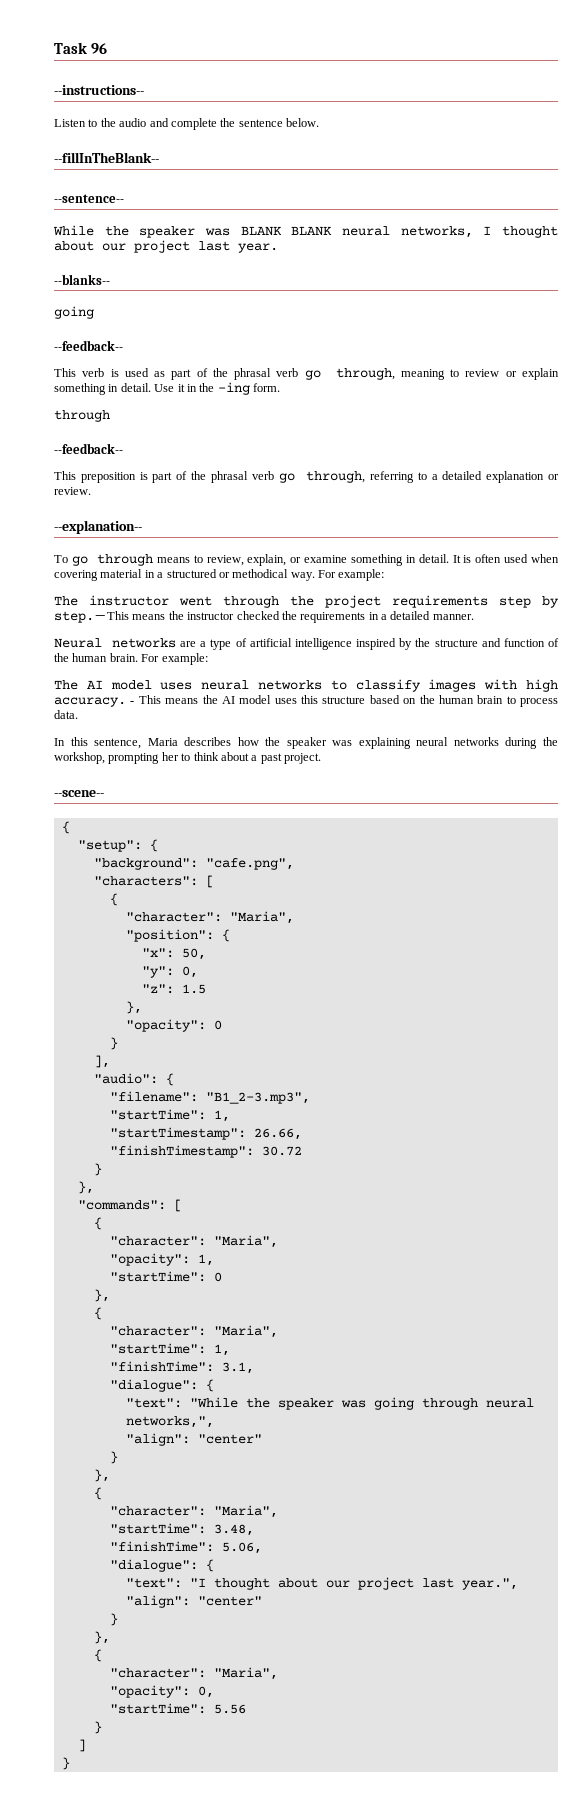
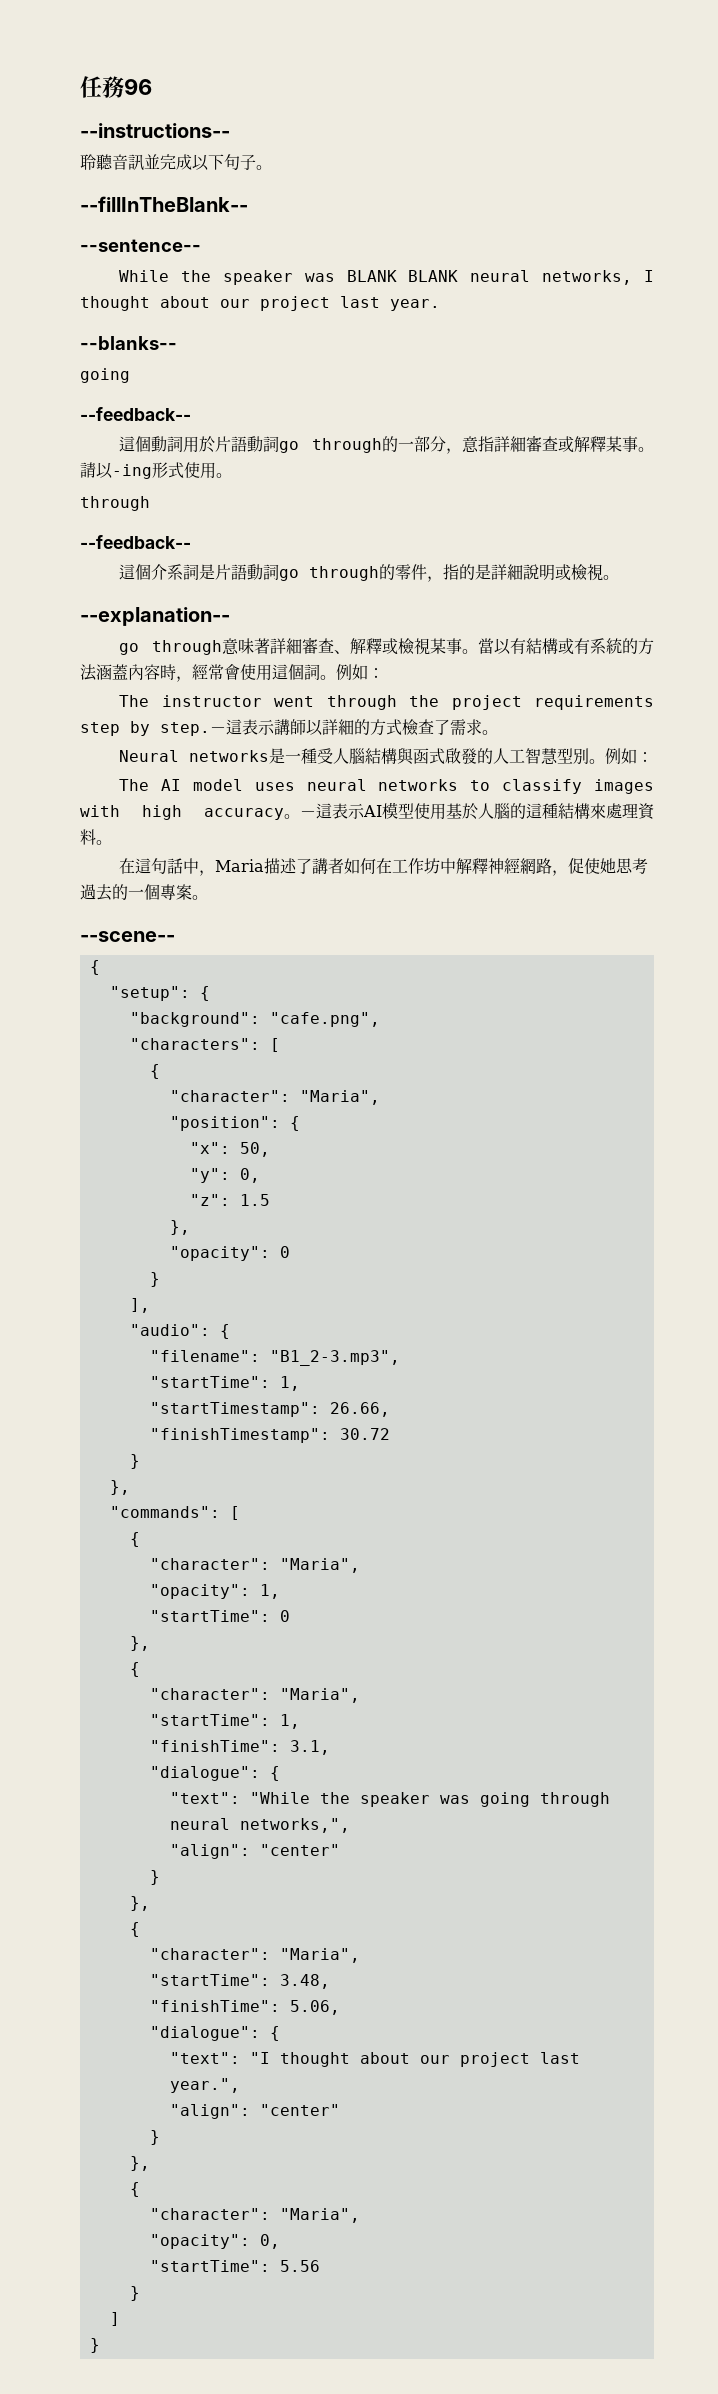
- Task 96
+ 任務96
- Listen to the audio and complete the sentence below.
+ 聆聽音訊並完成以下句子。
- This verb is used as part of the phrasal verb go through, meaning to review or explain something in detail. Use it in the -ing form.
+ 這個動詞用於片語動詞go through的一部分，意指詳細審查或解釋某事。請以-ing形式使用。
  through
  --feedback--
- This preposition is part of the phrasal verb go through, referring to a detailed explanation or review.
+ 這個介系詞是片語動詞go through的零件，指的是詳細說明或檢視。
- To go through means to review, explain, or examine something in detail. It is often used when covering material in a structured or methodical way. For example:
+ go through意味著詳細審查、解釋或檢視某事。當以有結構或有系統的方法涵蓋內容時，經常會使用這個詞。例如：
- －This means the instructor checked the requirements in a detailed manner.
- Neural networks are a type of artificial intelligence inspired by the structure and function of the human brain. For example:
+ －這表示講師以詳細的方式檢查了需求。
+ Neural networks是一種受人腦結構與函式啟發的人工智慧型別。例如：
- The AI model uses neural networks to classify images with high accuracy. - This means the AI model uses this structure based on the human brain to process data.
- In this sentence, Maria describes how the speaker was explaining neural networks during the workshop, prompting her to think about a past project.
+ The AI model uses neural networks to classify images with high accuracy。－這表示AI模型使用基於人腦的這種結構來處理資料。
+ 在這句話中，Maria描述了講者如何在工作坊中解釋神經網路，促使她思考過去的一個專案。

